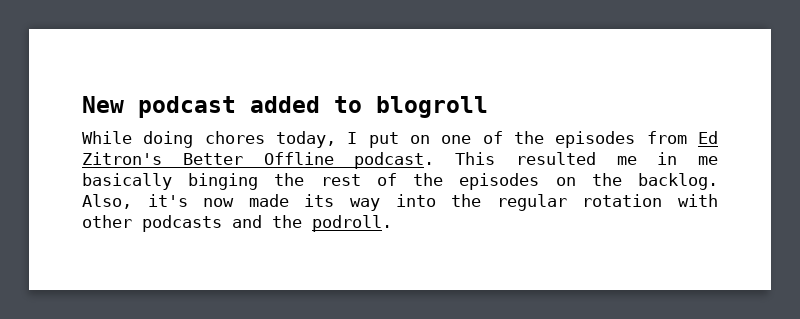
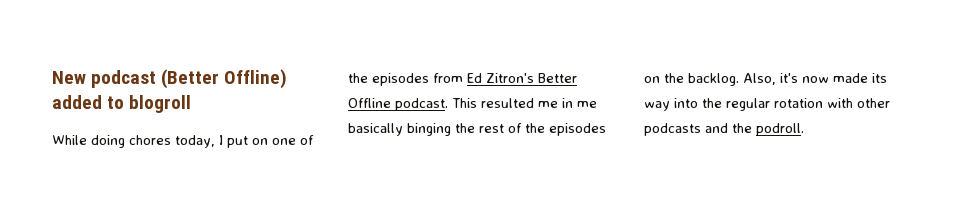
- New podcast added to blogroll
+ New podcast (Better Offline) added to blogroll

